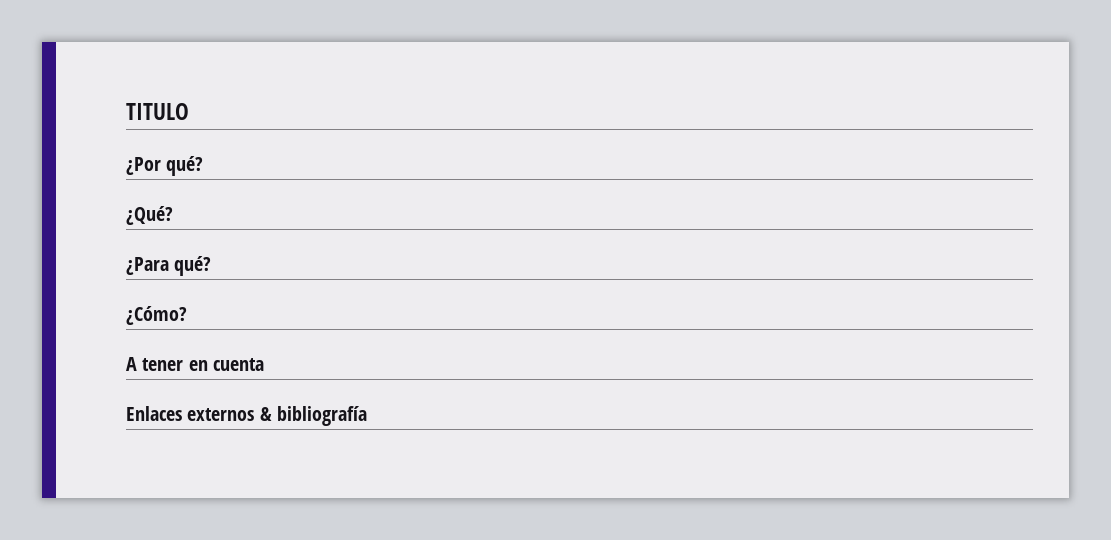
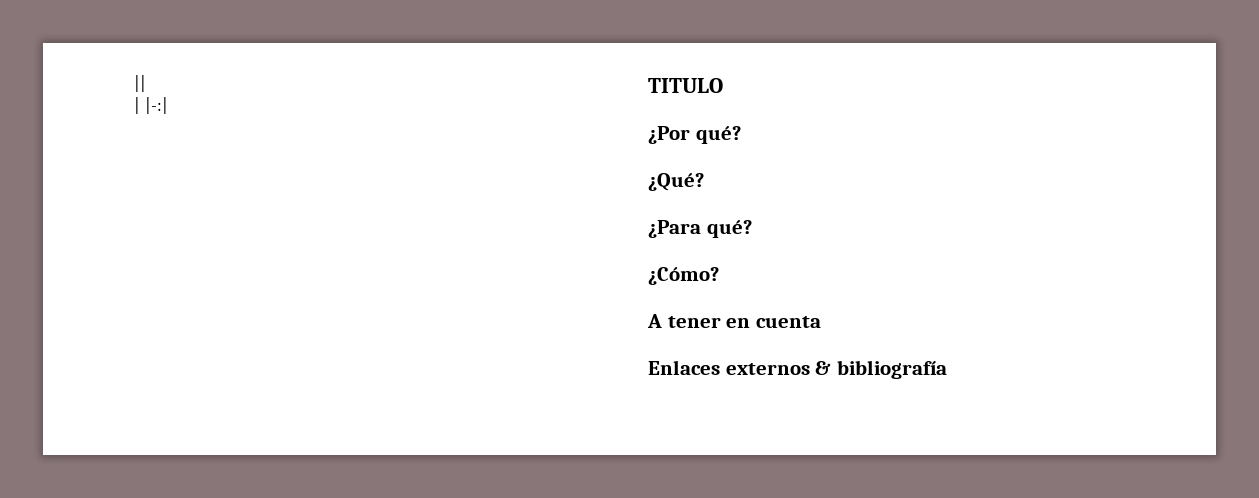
+ ||
+ | |-:|

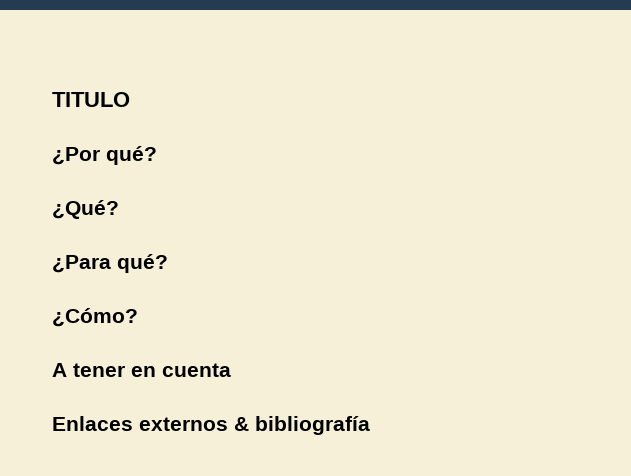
- ||
- | |-:|

